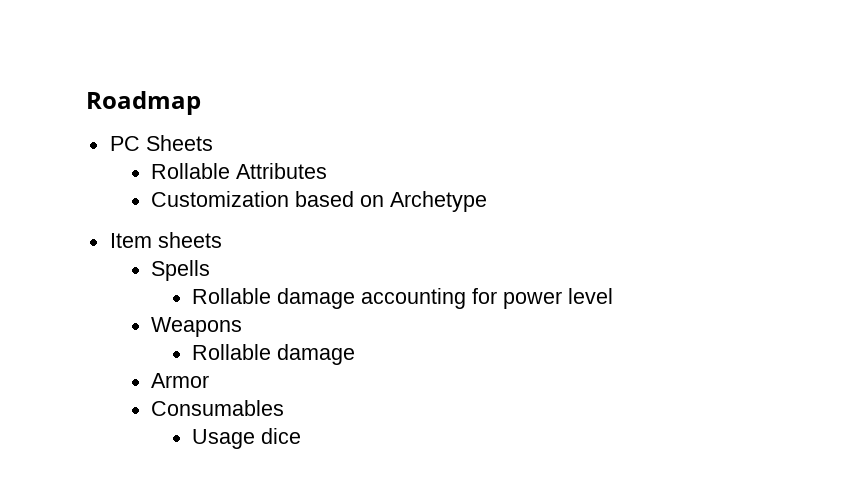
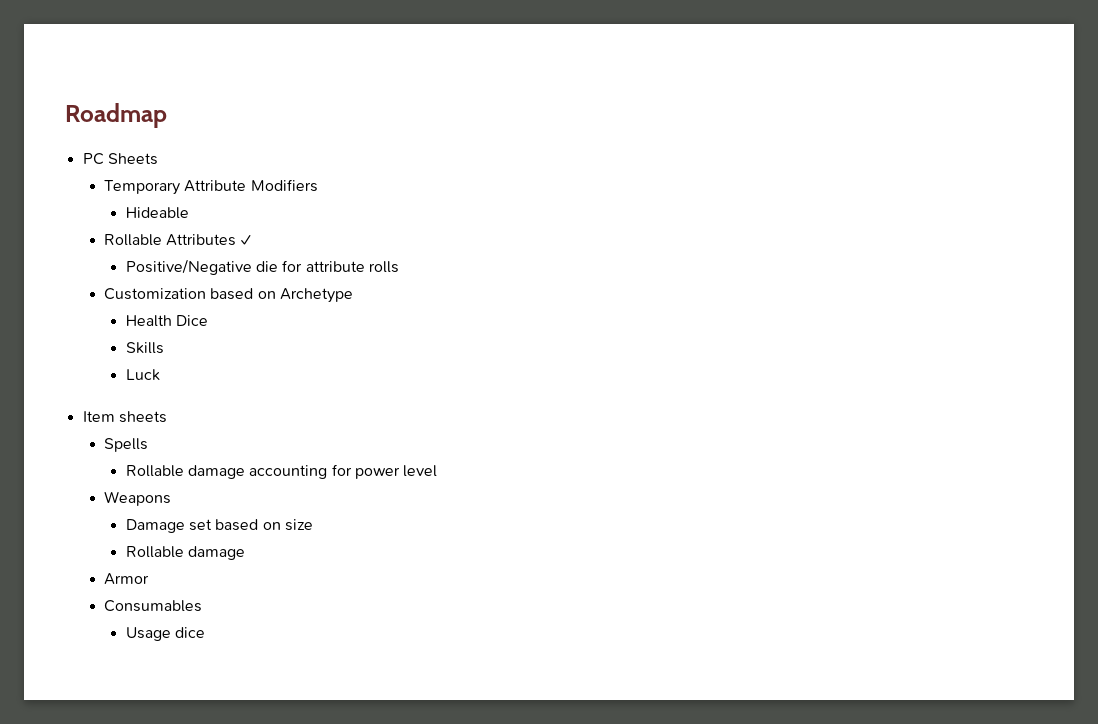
- Rollable Attributes
+ Temporary Attribute Modifiers
+ Hideable
+ Rollable Attributes ✓
+ Positive/Negative die for attribute rolls
+ Health Dice
+ Skills
+ Luck
+ Damage set based on size

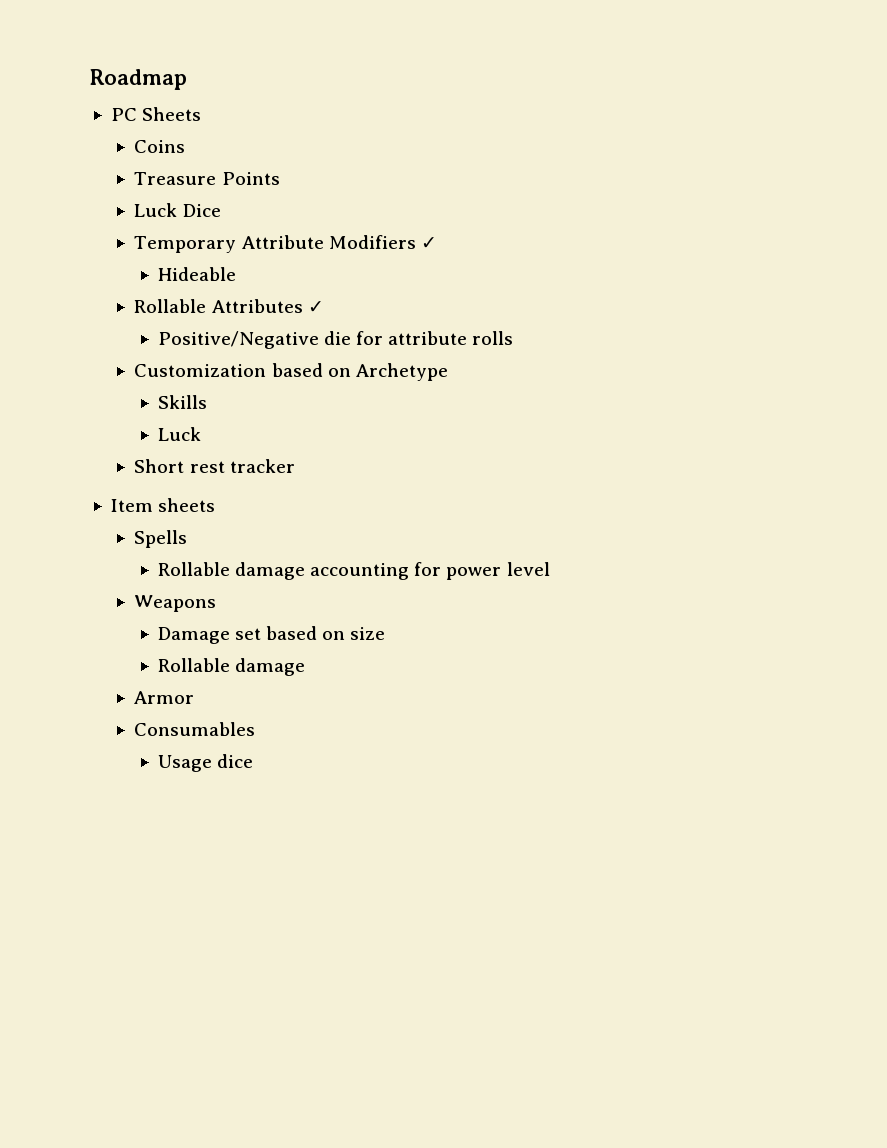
+ Coins
+ Treasure Points
+ Luck Dice
- Temporary Attribute Modifiers
+ Temporary Attribute Modifiers ✓
- Health Dice
+ Short rest tracker

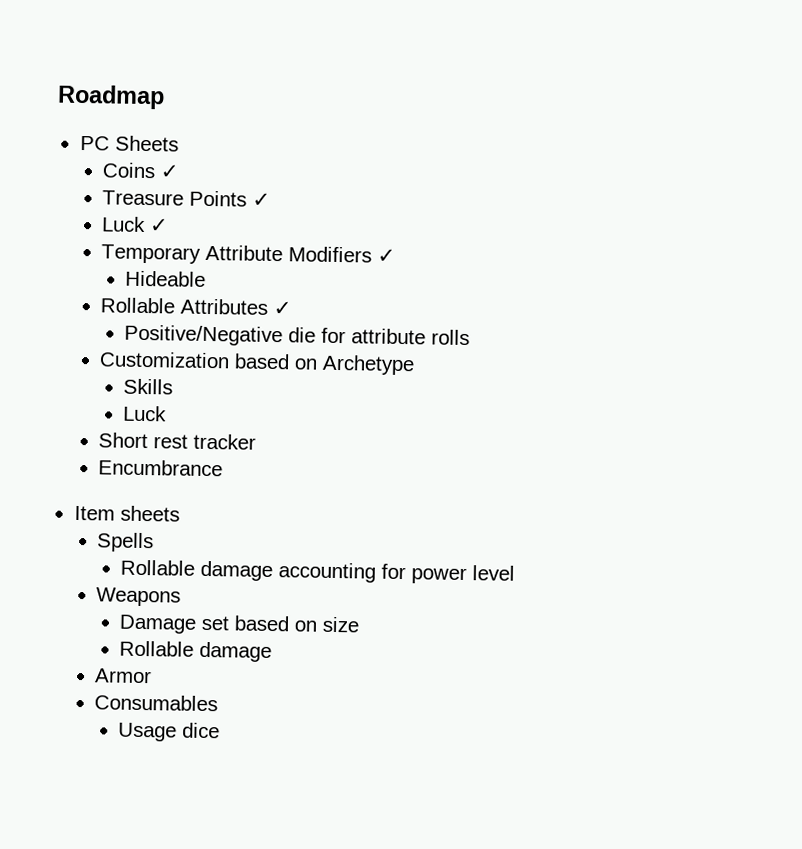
- Coins
+ Coins ✓
- Treasure Points
- Luck Dice
+ Treasure Points ✓
+ Luck ✓
+ Encumbrance

